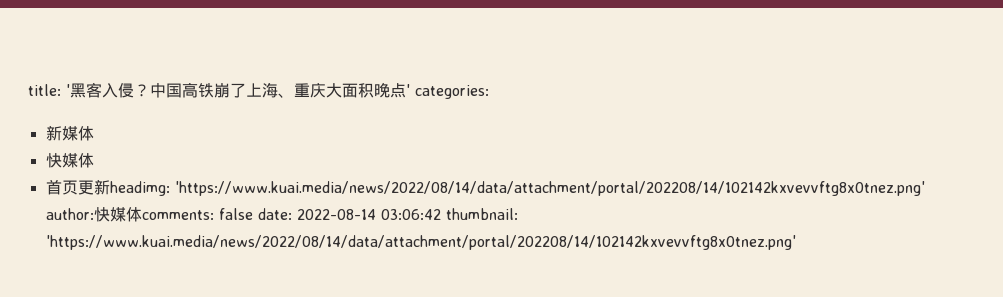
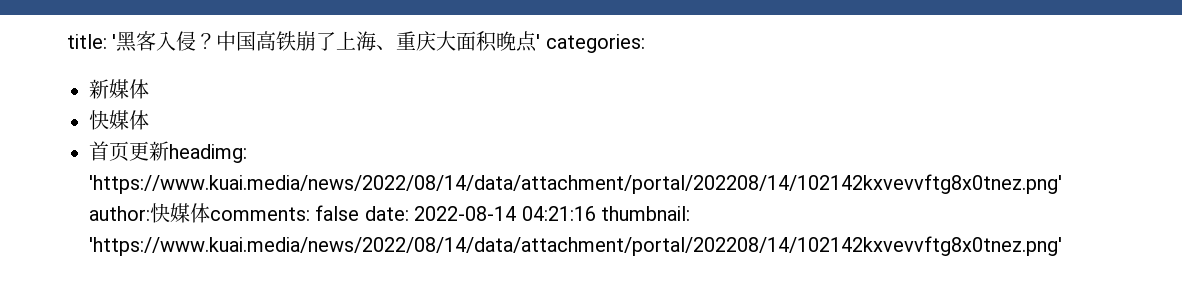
- 首页更新headimg: 'https://www.kuai.media/news/2022/08/14/data/attachment/portal/202208/14/102142kxvevvftg8x0tnez.png' author:快媒体comments: false date: 2022-08-14 03:06:42 thumbnail: 'https://www.kuai.media/news/2022/08/14/data/attachment/portal/202208/14/102142kxvevvftg8x0tnez.png'
+ 首页更新headimg: 'https://www.kuai.media/news/2022/08/14/data/attachment/portal/202208/14/102142kxvevvftg8x0tnez.png' author:快媒体comments: false date: 2022-08-14 04:21:16 thumbnail: 'https://www.kuai.media/news/2022/08/14/data/attachment/portal/202208/14/102142kxvevvftg8x0tnez.png'

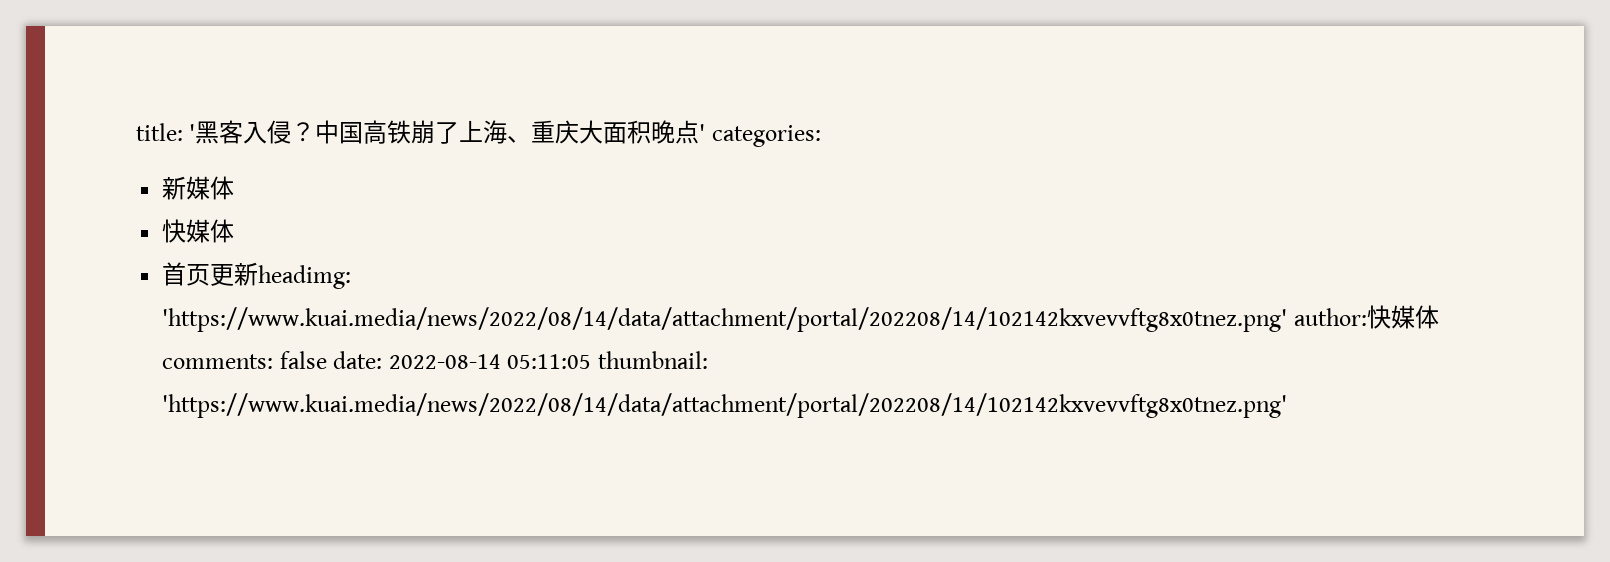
- 首页更新headimg: 'https://www.kuai.media/news/2022/08/14/data/attachment/portal/202208/14/102142kxvevvftg8x0tnez.png' author:快媒体comments: false date: 2022-08-14 04:21:16 thumbnail: 'https://www.kuai.media/news/2022/08/14/data/attachment/portal/202208/14/102142kxvevvftg8x0tnez.png'
+ 首页更新headimg: 'https://www.kuai.media/news/2022/08/14/data/attachment/portal/202208/14/102142kxvevvftg8x0tnez.png' author:快媒体comments: false date: 2022-08-14 05:11:05 thumbnail: 'https://www.kuai.media/news/2022/08/14/data/attachment/portal/202208/14/102142kxvevvftg8x0tnez.png'

